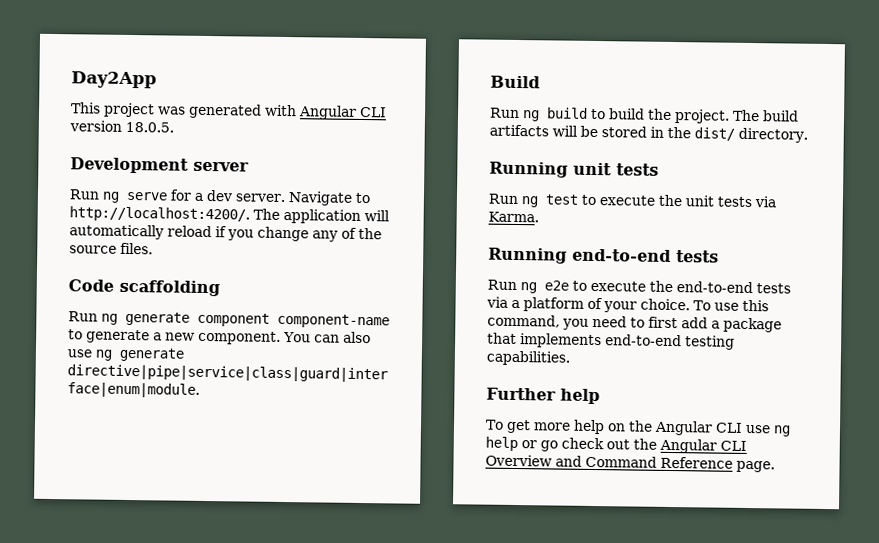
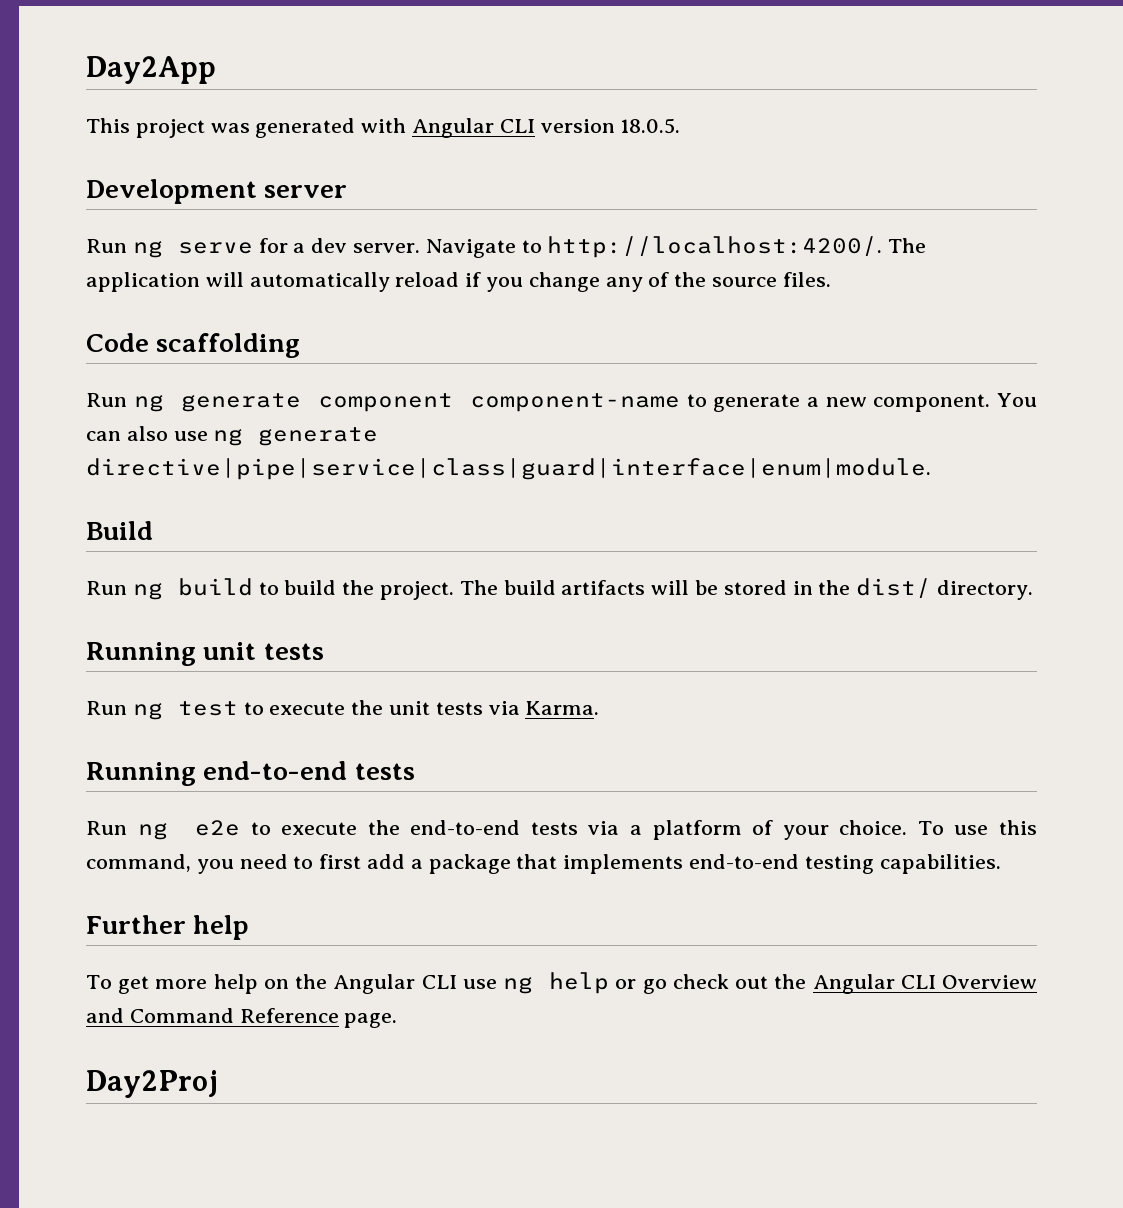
+ Day2Proj

